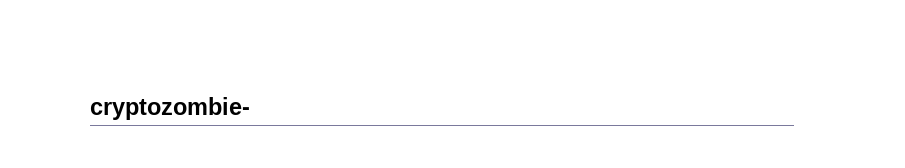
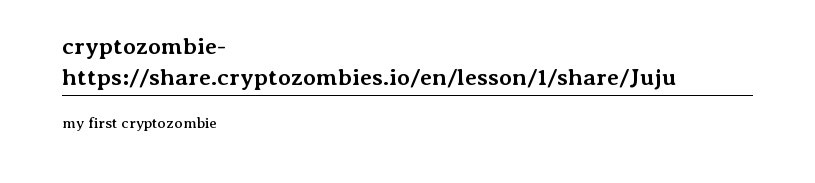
- cryptozombie-
+ cryptozombie- https://share.cryptozombies.io/en/lesson/1/share/Juju
+ my first cryptozombie

